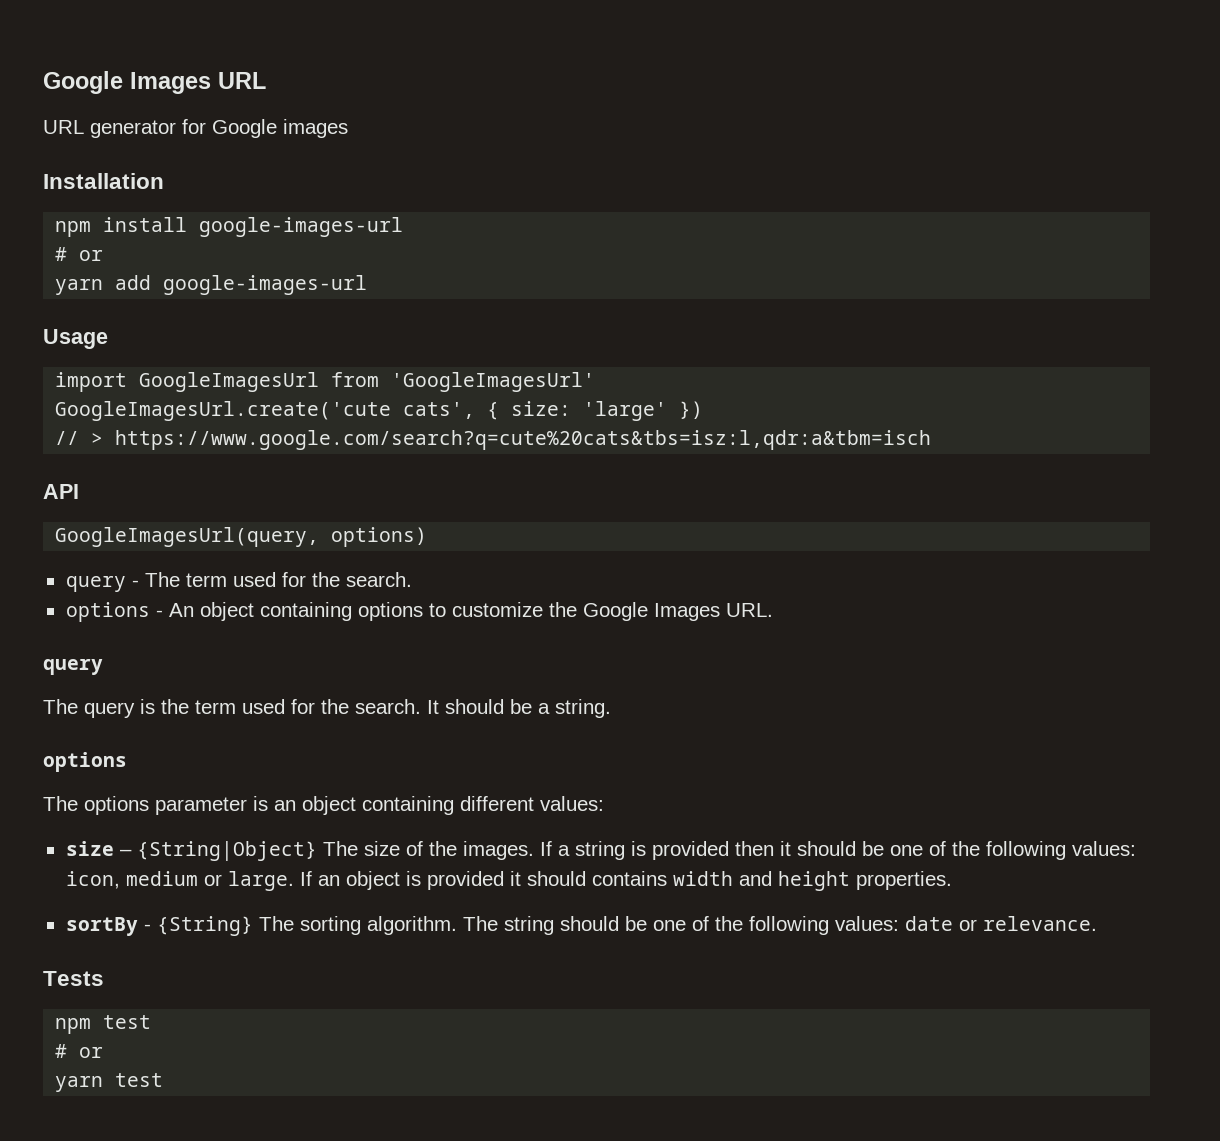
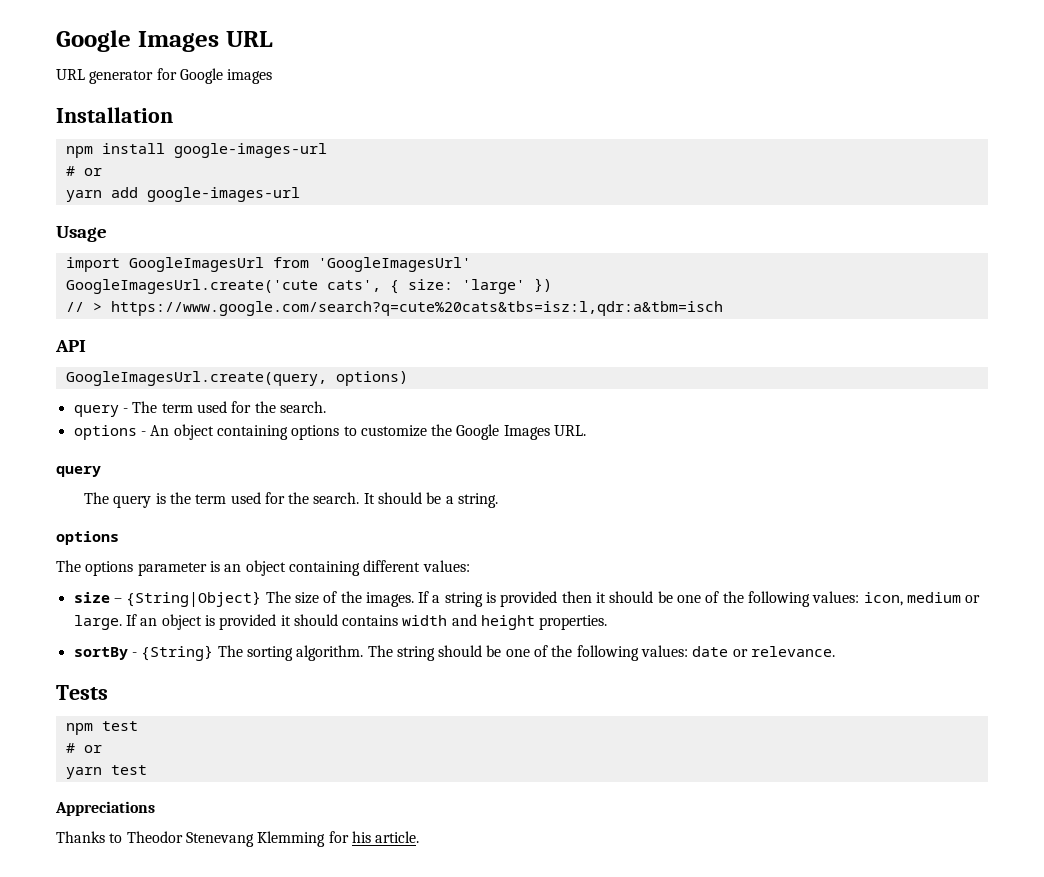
- GoogleImagesUrl(query, options)
+ GoogleImagesUrl.create(query, options)
+ Appreciations
+ Thanks to Theodor Stenevang Klemming for his article.

